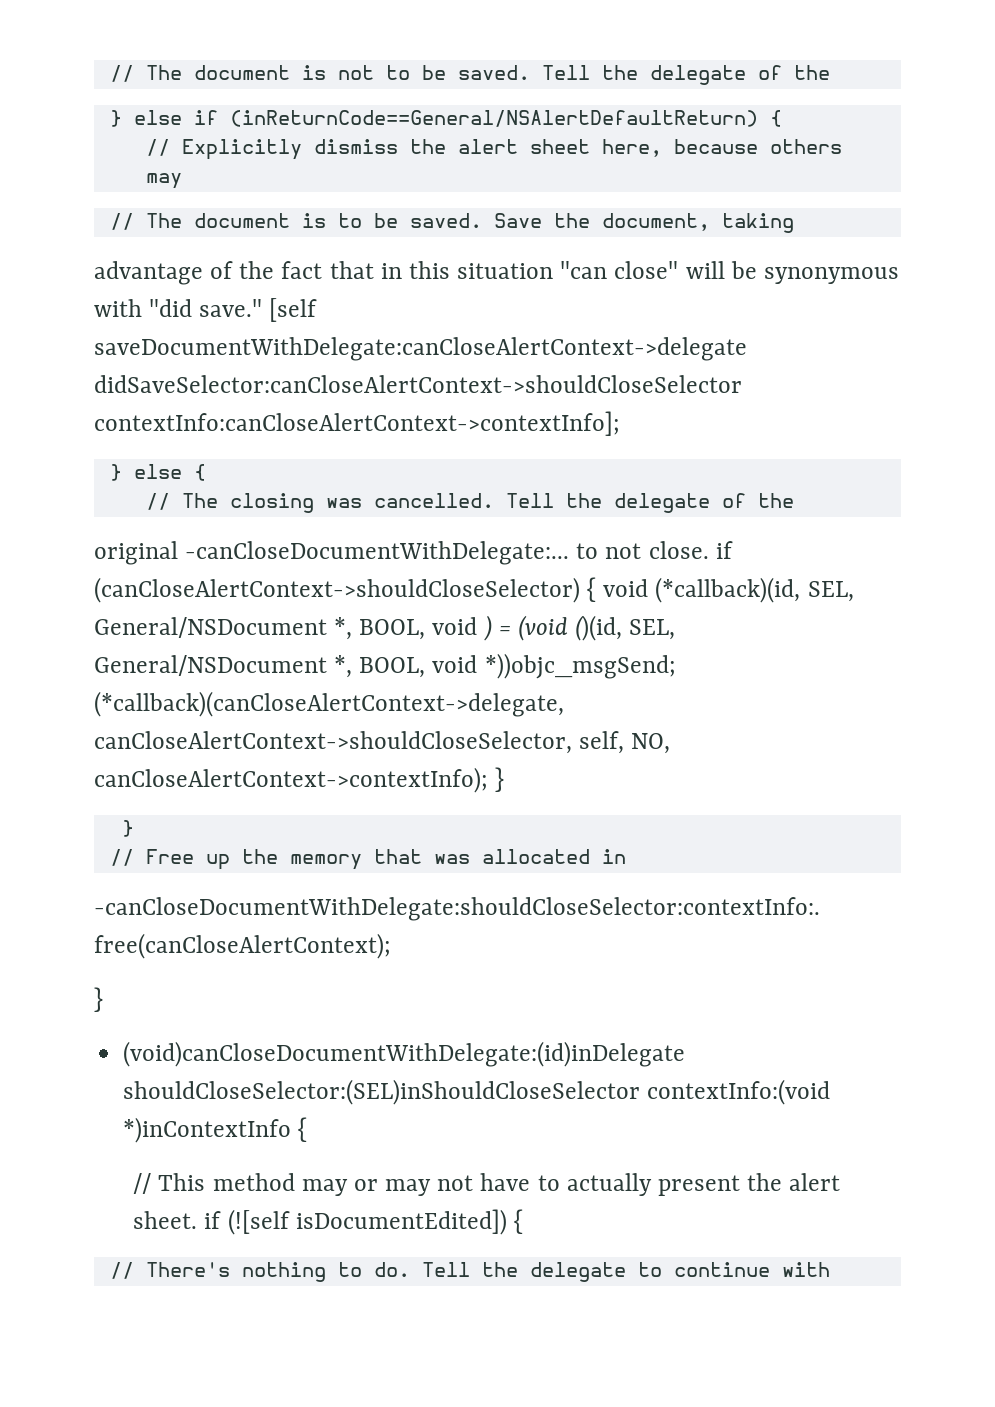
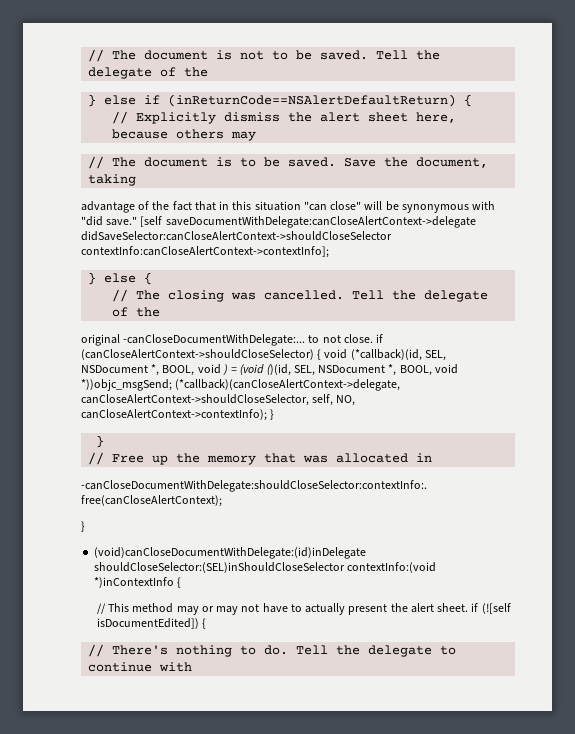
- } else if (inReturnCode==General/NSAlertDefaultReturn) {
+ } else if (inReturnCode==NSAlertDefaultReturn) {
- original -canCloseDocumentWithDelegate:... to not close. if (canCloseAlertContext->shouldCloseSelector) { void (*callback)(id, SEL, General/NSDocument *, BOOL, void ) = (void ()(id, SEL, General/NSDocument *, BOOL, void *))objc_msgSend; (*callback)(canCloseAlertContext->delegate, canCloseAlertContext->shouldCloseSelector, self, NO, canCloseAlertContext->contextInfo); }
+ original -canCloseDocumentWithDelegate:... to not close. if (canCloseAlertContext->shouldCloseSelector) { void (*callback)(id, SEL, NSDocument *, BOOL, void ) = (void ()(id, SEL, NSDocument *, BOOL, void *))objc_msgSend; (*callback)(canCloseAlertContext->delegate, canCloseAlertContext->shouldCloseSelector, self, NO, canCloseAlertContext->contextInfo); }

